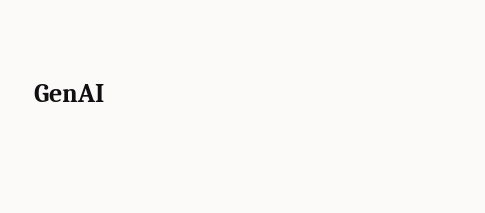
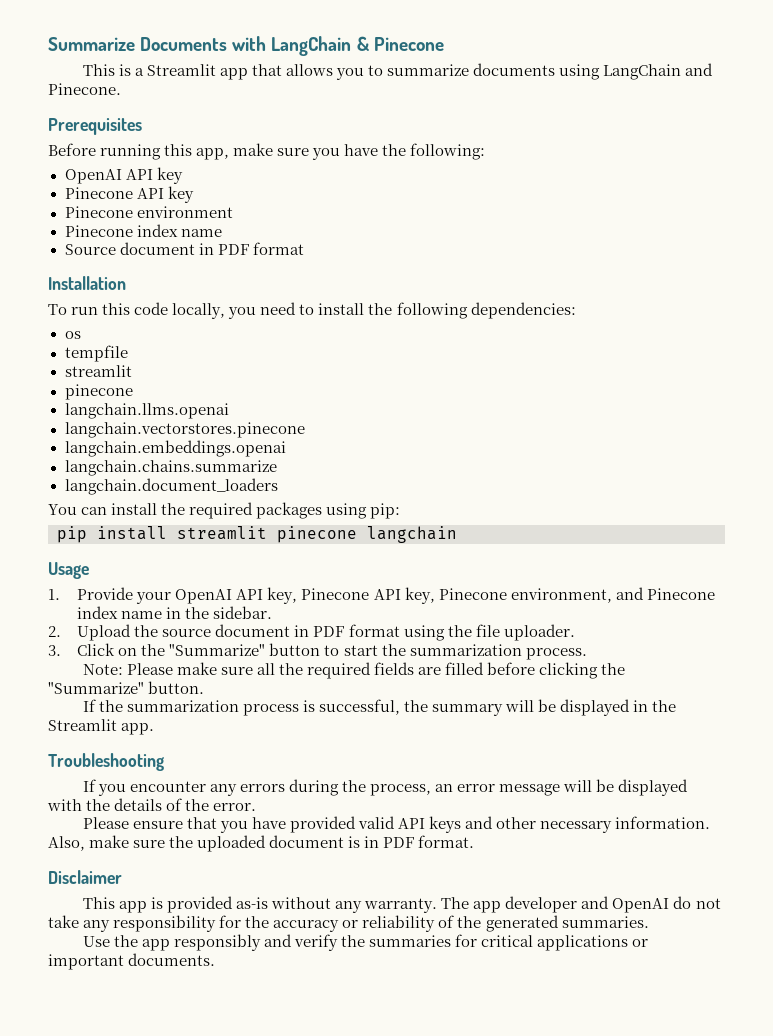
- GenAI
+ Summarize Documents with LangChain & Pinecone
+ This is a Streamlit app that allows you to summarize documents using LangChain and Pinecone.
+ Prerequisites
+ Before running this app, make sure you have the following:
+ OpenAI API key
+ Pinecone API key
+ Pinecone environment
+ Pinecone index name
+ Source document in PDF format
+ Installation
+ To run this code locally, you need to install the following dependencies:
+ os
+ tempfile
+ streamlit
+ pinecone
+ langchain.llms.openai
+ langchain.vectorstores.pinecone
+ langchain.embeddings.openai
+ langchain.chains.summarize
+ langchain.document_loaders
+ You can install the required packages using pip:
+ pip install streamlit pinecone langchain
+ Usage
+ 1. Provide your OpenAI API key, Pinecone API key, Pinecone environment, and Pinecone index name in the sidebar.
+ 2. Upload the source document in PDF format using the file uploader.
+ 3. Click on the "Summarize" button to start the summarization process.
+ Note: Please make sure all the required fields are filled before clicking the "Summarize" button.
+ If the summarization process is successful, the summary will be displayed in the Streamlit app.
+ Troubleshooting
+ If you encounter any errors during the process, an error message will be displayed with the details of the error.
+ Please ensure that you have provided valid API keys and other necessary information. Also, make sure the uploaded document is in PDF format.
+ Disclaimer
+ This app is provided as-is without any warranty. The app developer and OpenAI do not take any responsibility for the accuracy or reliability of the generated summaries.
+ Use the app responsibly and verify the summaries for critical applications or important documents.

